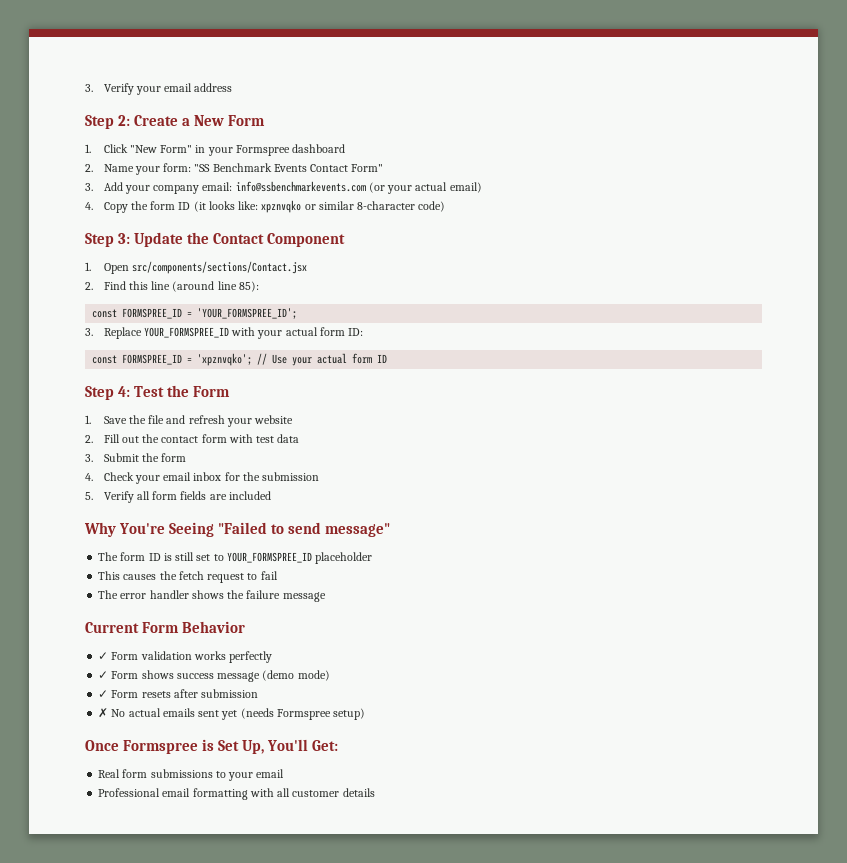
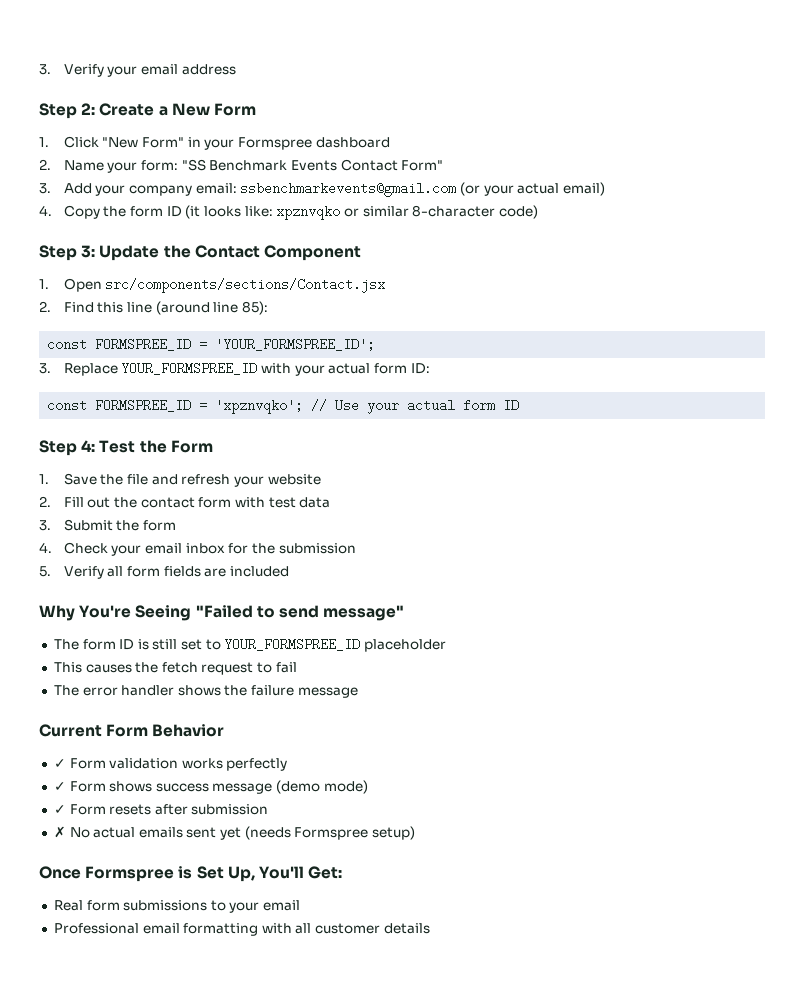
- 3. Add your company email: info@ssbenchmarkevents.com (or your actual email)
+ 3. Add your company email: ssbenchmarkevents@gmail.com (or your actual email)

